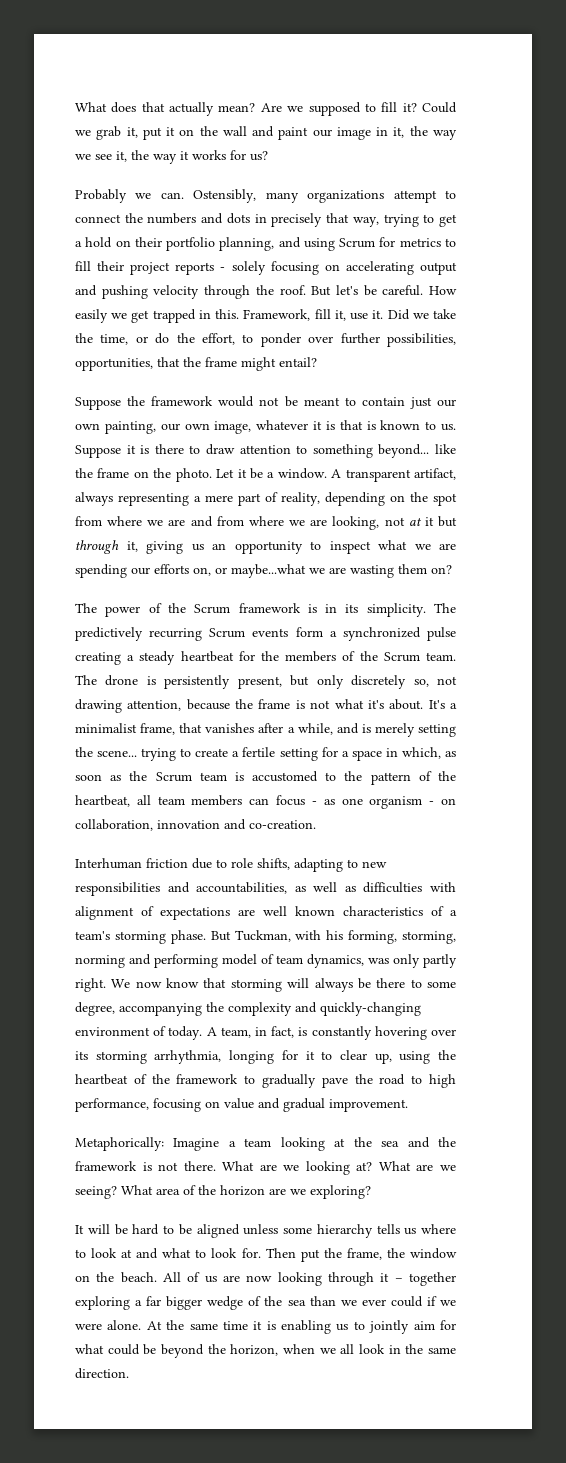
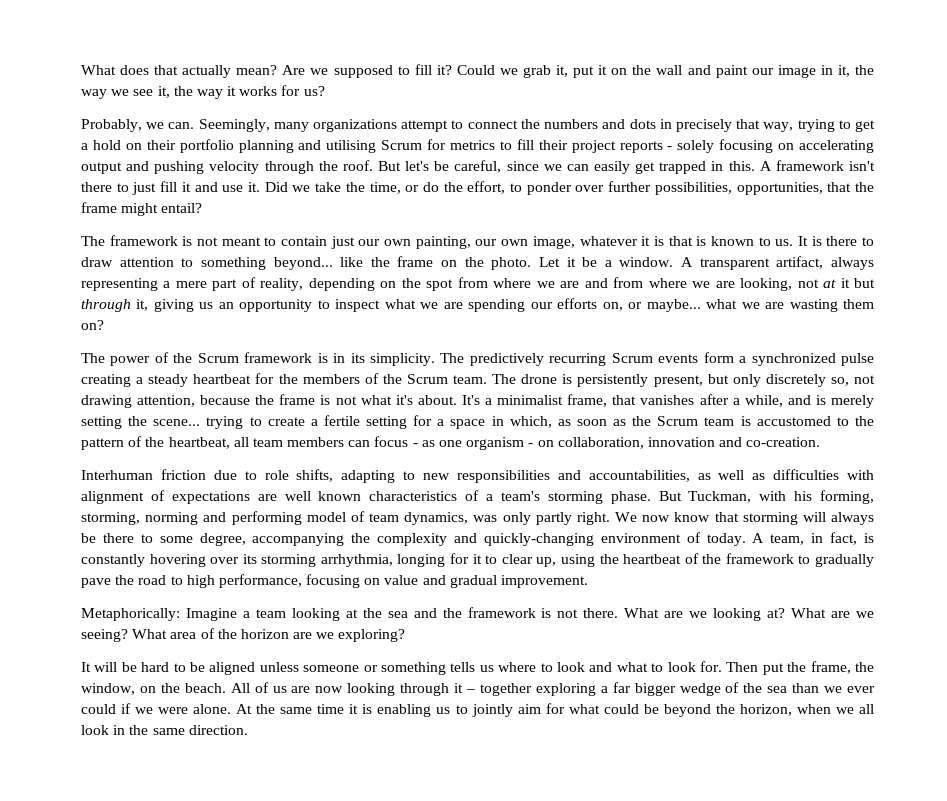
- Probably we can.
+ Probably, we can.
- Ostensibly, many organizations attempt to connect the numbers and dots in precisely that way, trying to get a hold on their portfolio planning, and using Scrum for metrics to fill their project reports - solely focusing on accelerating output and pushing velocity through the roof.
+ Seemingly, many organizations attempt to connect the numbers and dots in precisely that way, trying to get a hold on their portfolio planning and utilising Scrum for metrics to fill their project reports - solely focusing on accelerating output and pushing velocity through the roof.
- But let's be careful. How easily we get trapped in this. Framework, fill it, use it.
+ But let's be careful, since we can easily get trapped in this. A framework isn't there to just fill it and use it.
- Suppose the framework would not be meant to contain just our own painting, our own image, whatever it is that is known to us.
+ The framework is not meant to contain just our own painting, our own image, whatever it is that is known to us.
- Suppose it is there to draw attention to something beyond... like the frame on the photo.
+ It is there to draw attention to something beyond... like the frame on the photo.
- A transparent artifact, always representing a mere part of reality, depending on the spot from where we are and from where we are looking, not at it but through it, giving us an opportunity to inspect what we are spending our efforts on, or maybe...what we are wasting them on?
+ A transparent artifact, always representing a mere part of reality, depending on the spot from where we are and from where we are looking, not at it but through it, giving us an opportunity to inspect what we are spending our efforts on, or maybe... what we are wasting them on?
- It will be hard to be aligned unless some hierarchy tells us where to look at and what to look for.
+ It will be hard to be aligned unless someone or something tells us where to look and what to look for.
- Then put the frame, the window on the beach.
+ Then put the frame, the window, on the beach.

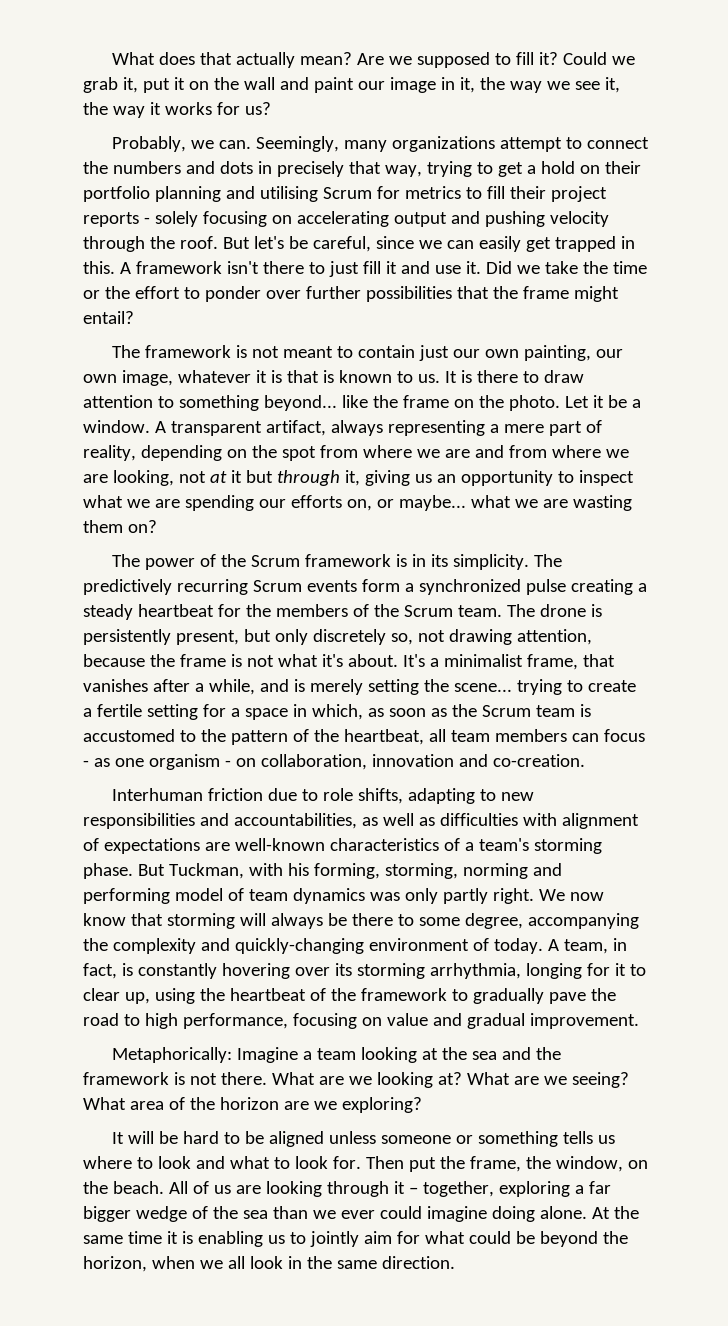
- Did we take the time, or do the effort, to ponder over further possibilities, opportunities, that the frame might entail?
+ Did we take the time or the effort to ponder over further possibilities that the frame might entail?
- Interhuman friction due to role shifts, adapting to new responsibilities and accountabilities, as well as difficulties with alignment of expectations are well known characteristics of a team's storming phase.
+ Interhuman friction due to role shifts, adapting to new responsibilities and accountabilities, as well as difficulties with alignment of expectations are well-known characteristics of a team's storming phase.
- But Tuckman, with his forming, storming, norming and performing model of team dynamics, was only partly right.
+ But Tuckman, with his forming, storming, norming and performing model of team dynamics was only partly right.
- All of us are now looking through it – together exploring a far bigger wedge of the sea than we ever could if we were alone.
+ All of us are looking through it – together, exploring a far bigger wedge of the sea than we ever could imagine doing alone.

